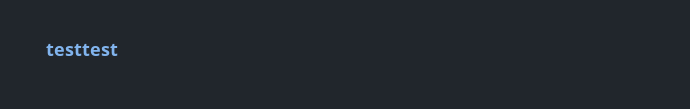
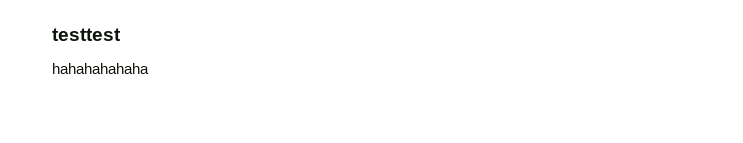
+ hahahahahaha

